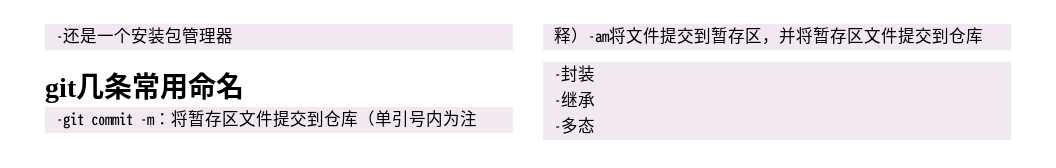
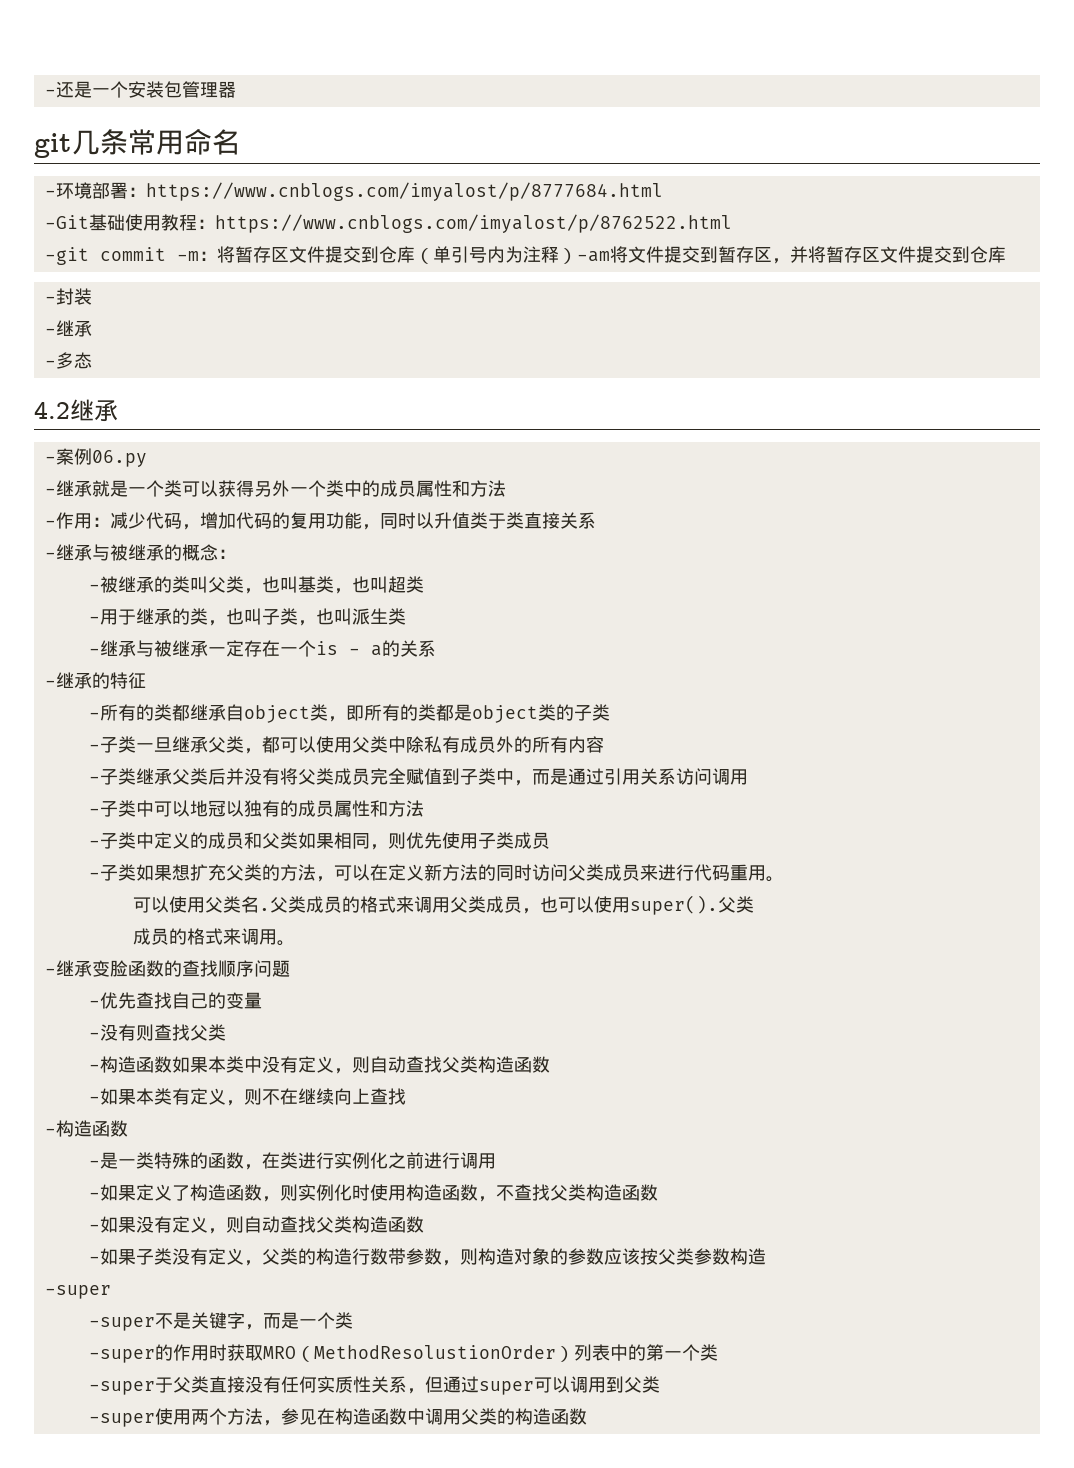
+ -环境部署：https://www.cnblogs.com/imyalost/p/8777684.html
+ -Git基础使用教程：https://www.cnblogs.com/imyalost/p/8762522.html
+ 4.2继承
+ -案例06.py
+ -继承就是一个类可以获得另外一个类中的成员属性和方法
+ -作用：减少代码，增加代码的复用功能，同时以升值类于类直接关系
+ -继承与被继承的概念：
+ -被继承的类叫父类，也叫基类，也叫超类
+ -用于继承的类，也叫子类，也叫派生类
+ -继承与被继承一定存在一个is - a的关系
+ -继承的特征
+ -所有的类都继承自object类，即所有的类都是object类的子类
+ -子类一旦继承父类，都可以使用父类中除私有成员外的所有内容
+ -子类继承父类后并没有将父类成员完全赋值到子类中，而是通过引用关系访问调用
+ -子类中可以地冠以独有的成员属性和方法
+ -子类中定义的成员和父类如果相同，则优先使用子类成员
+ -子类如果想扩充父类的方法，可以在定义新方法的同时访问父类成员来进行代码重用。
+ 可以使用父类名.父类成员的格式来调用父类成员，也可以使用super().父类
+ 成员的格式来调用。
+ -继承变脸函数的查找顺序问题
+ -优先查找自己的变量
+ -没有则查找父类
+ -构造函数如果本类中没有定义，则自动查找父类构造函数
+ -如果本类有定义，则不在继续向上查找
+ -构造函数
+ -是一类特殊的函数，在类进行实例化之前进行调用
+ -如果定义了构造函数，则实例化时使用构造函数，不查找父类构造函数
+ -如果没有定义，则自动查找父类构造函数
+ -如果子类没有定义，父类的构造行数带参数，则构造对象的参数应该按父类参数构造
+ -super
+ -super不是关键字，而是一个类
+ -super的作用时获取MRO（MethodResolustionOrder）列表中的第一个类
+ -super于父类直接没有任何实质性关系，但通过super可以调用到父类
+ -super使用两个方法，参见在构造函数中调用父类的构造函数

